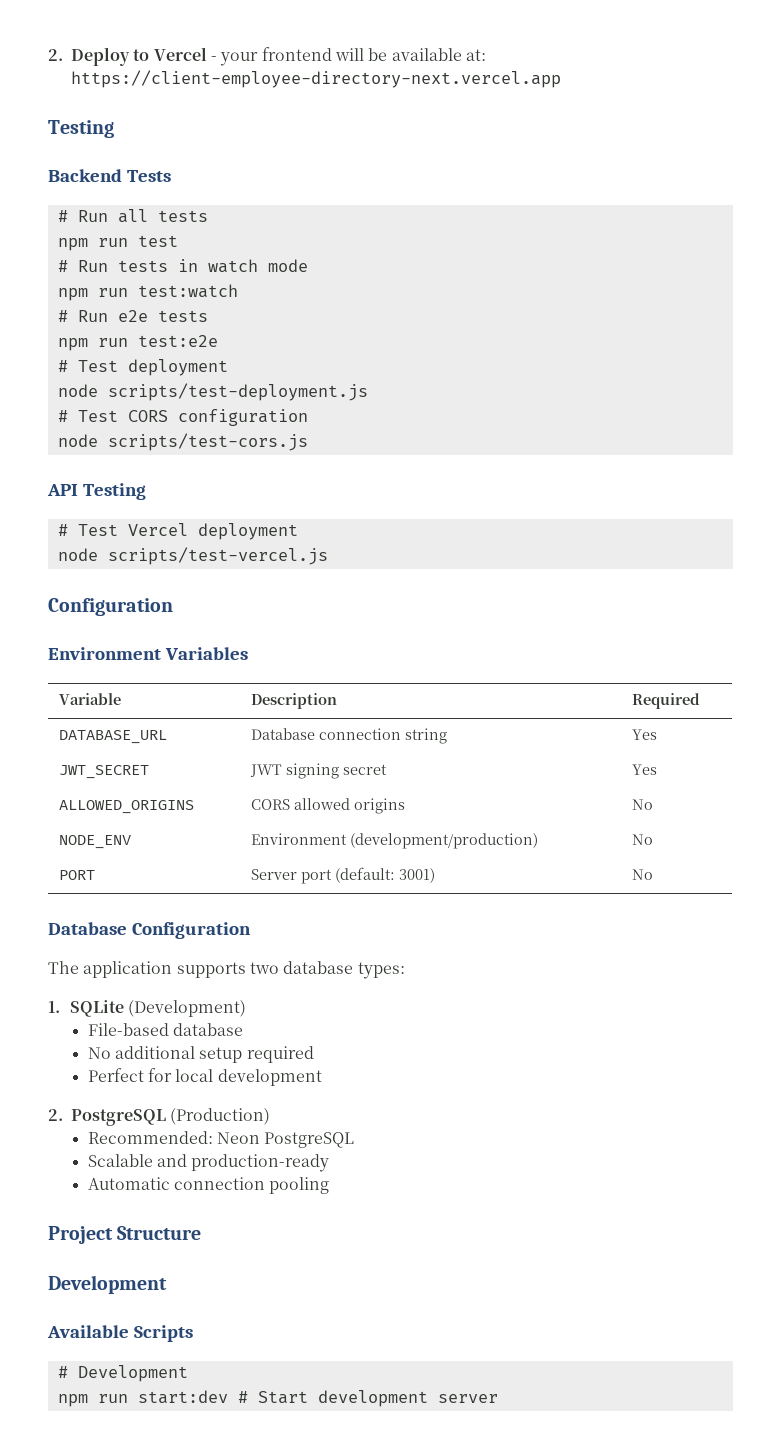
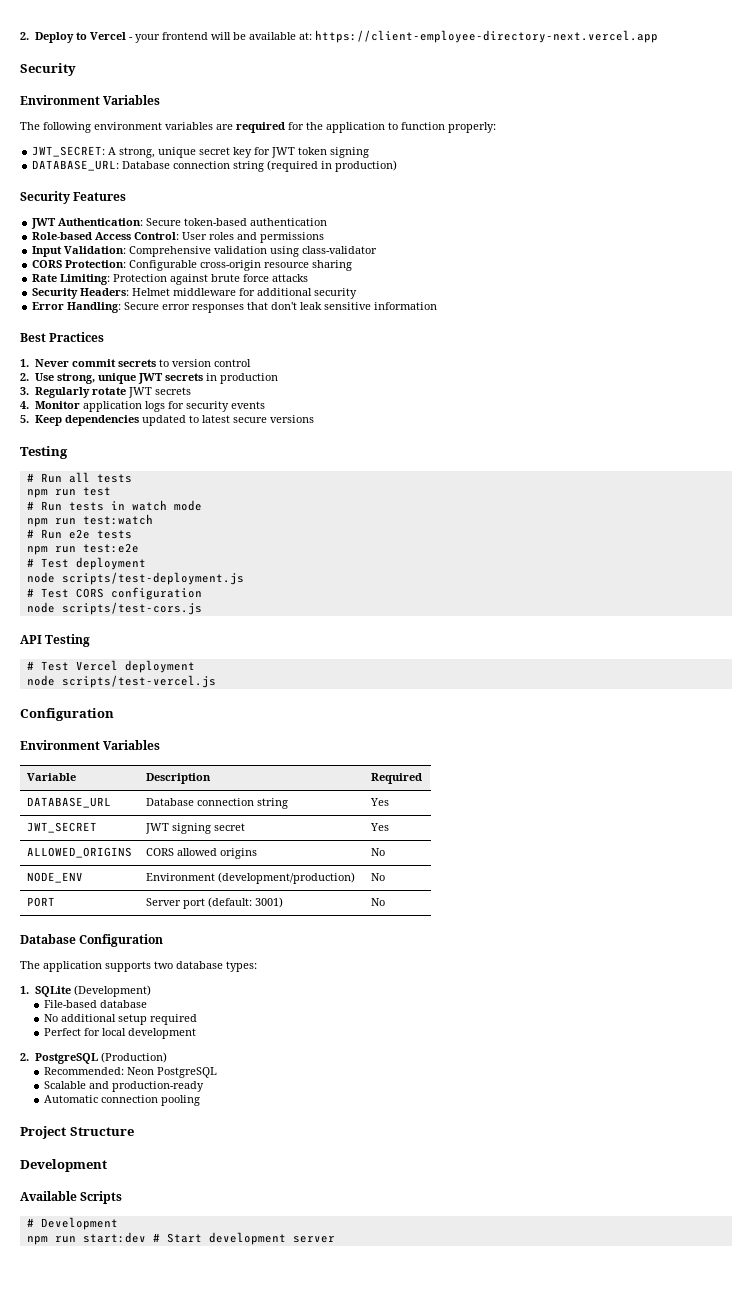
  2. Deploy to Vercel - your frontend will be available at: https://client-employee-directory-next.vercel.app
+ Security
+ Environment Variables
+ The following environment variables are required for the application to function properly:
+ JWT_SECRET: A strong, unique secret key for JWT token signing
+ DATABASE_URL: Database connection string (required in production)
+ Security Features
+ JWT Authentication: Secure token-based authentication
+ Role-based Access Control: User roles and permissions
+ Input Validation: Comprehensive validation using class-validator
+ CORS Protection: Configurable cross-origin resource sharing
+ Rate Limiting: Protection against brute force attacks
+ Security Headers: Helmet middleware for additional security
+ Error Handling: Secure error responses that don't leak sensitive information
+ Best Practices
+ 1. Never commit secrets to version control
+ 2. Use strong, unique JWT secrets in production
+ 3. Regularly rotate JWT secrets
+ 4. Monitor application logs for security events
+ 5. Keep dependencies updated to latest secure versions
  Testing
- Backend Tests

